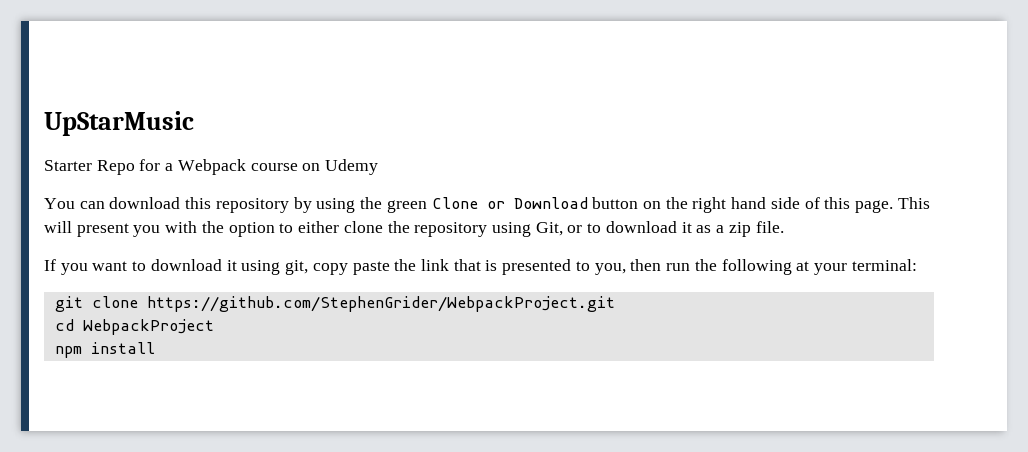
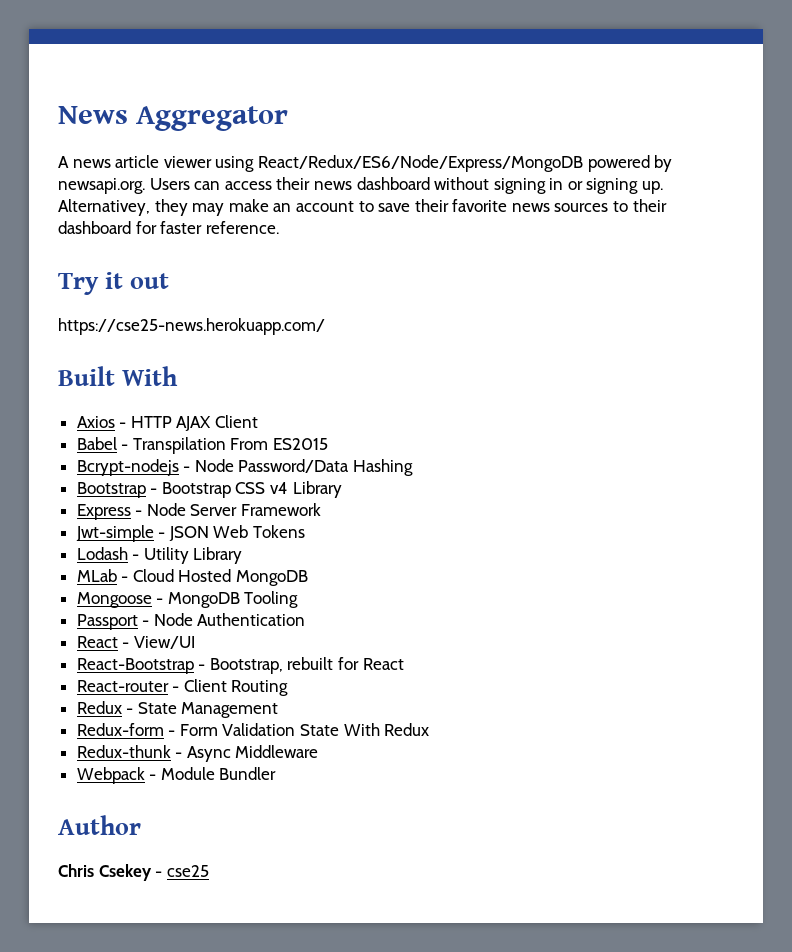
- UpStarMusic
- Starter Repo for a Webpack course on Udemy
- You can download this repository by using the green Clone or Download button on the right hand side of this page. This will present you with the option to either clone the repository using Git, or to download it as a zip file.
- If you want to download it using git, copy paste the link that is presented to you, then run the following at your terminal:
- git clone https://github.com/StephenGrider/WebpackProject.git
- cd WebpackProject
- npm install
+ News Aggregator
+ A news article viewer using React/Redux/ES6/Node/Express/MongoDB powered by newsapi.org. Users can access their news dashboard without signing in or signing up. Alternativey, they may make an account to save their favorite news sources to their dashboard for faster reference.
+ Try it out
+ https://cse25-news.herokuapp.com/
+ Built With
+ Axios - HTTP AJAX Client
+ Babel - Transpilation From ES2015
+ Bcrypt-nodejs - Node Password/Data Hashing
+ Bootstrap - Bootstrap CSS v4 Library
+ Express - Node Server Framework
+ Jwt-simple - JSON Web Tokens
+ Lodash - Utility Library
+ MLab - Cloud Hosted MongoDB
+ Mongoose - MongoDB Tooling
+ Passport - Node Authentication
+ React - View/UI
+ React-Bootstrap - Bootstrap, rebuilt for React
+ React-router - Client Routing
+ Redux - State Management
+ Redux-form - Form Validation State With Redux
+ Redux-thunk - Async Middleware
+ Webpack - Module Bundler
+ Author
+ Chris Csekey - cse25

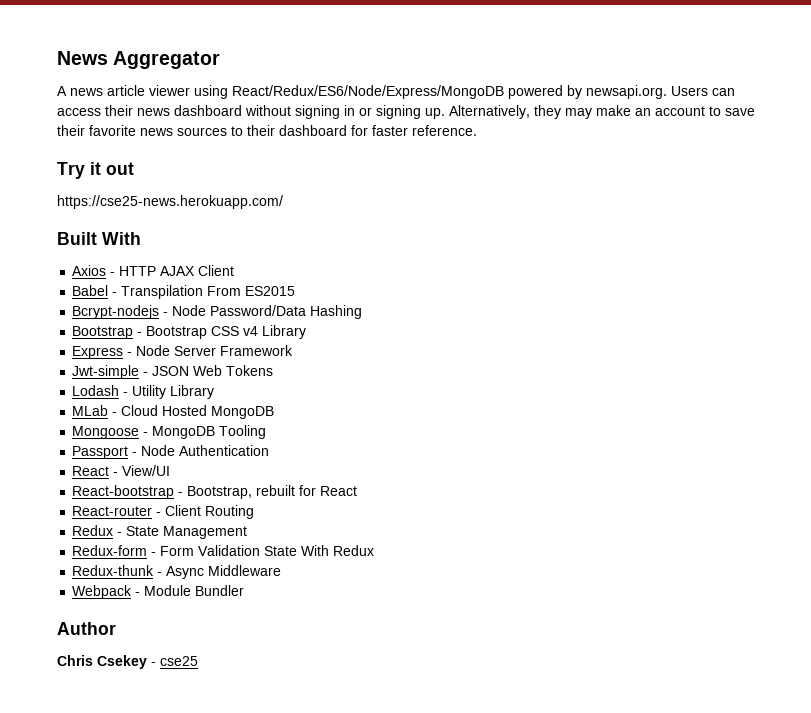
- Alternativey, they may make an account to save their favorite news sources to their dashboard for faster reference.
+ Alternatively, they may make an account to save their favorite news sources to their dashboard for faster reference.
- React-Bootstrap - Bootstrap, rebuilt for React
+ React-bootstrap - Bootstrap, rebuilt for React

